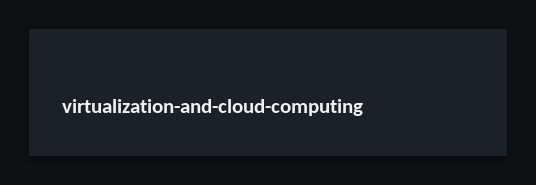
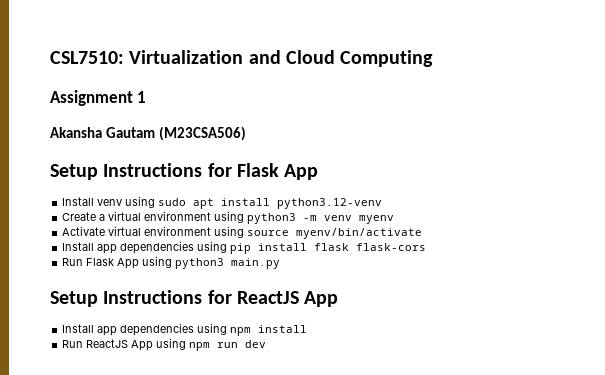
- virtualization-and-cloud-computing
+ CSL7510: Virtualization and Cloud Computing
+ Assignment 1
+ Akansha Gautam (M23CSA506)
+ Setup Instructions for Flask App
+ Install venv using sudo apt install python3.12-venv
+ Create a virtual environment using python3 -m venv myenv
+ Activate virtual environment using source myenv/bin/activate
+ Install app dependencies using pip install flask flask-cors
+ Run Flask App using python3 main.py
+ Setup Instructions for ReactJS App
+ Install app dependencies using npm install
+ Run ReactJS App using npm run dev

